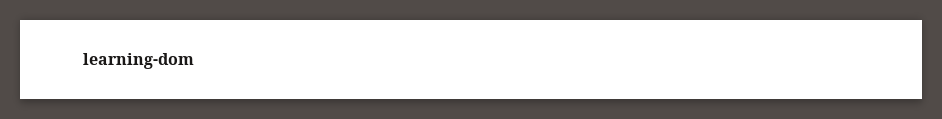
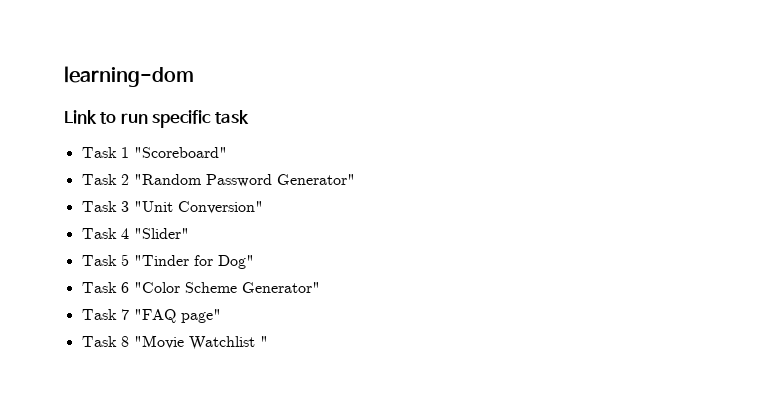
+ Link to run specific task
+ Task 1 "Scoreboard"
+ Task 2 "Random Password Generator"
+ Task 3 "Unit Conversion"
+ Task 4 "Slider"
+ Task 5 "Tinder for Dog"
+ Task 6 "Color Scheme Generator"
+ Task 7 "FAQ page"
+ Task 8 "Movie Watchlist "

